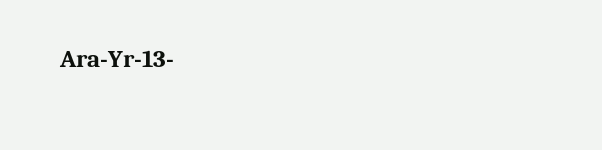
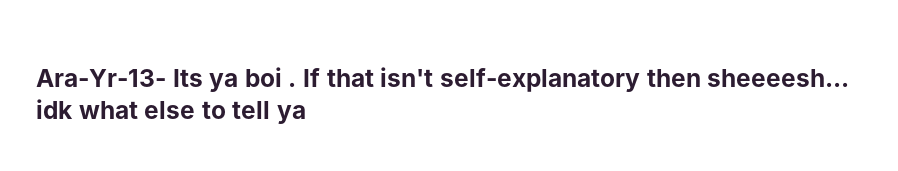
- Ara-Yr-13-
+ Ara-Yr-13- Its ya boi . If that isn't self-explanatory then sheeeesh... idk what else to tell ya

